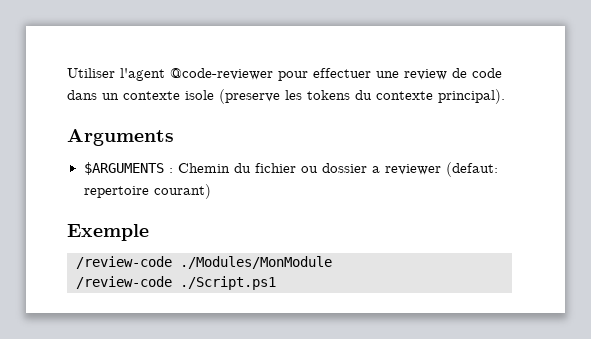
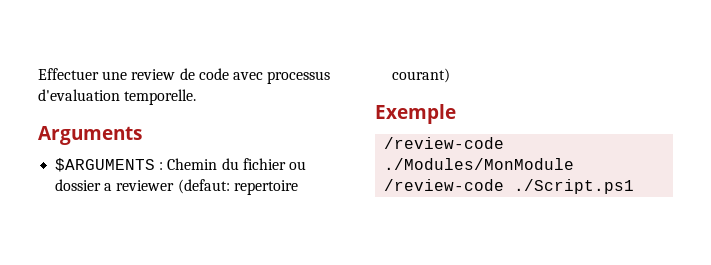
- Utiliser l'agent @code-reviewer pour effectuer une review de code dans un contexte isole (preserve les tokens du contexte principal).
+ Effectuer une review de code avec processus d'evaluation temporelle.

